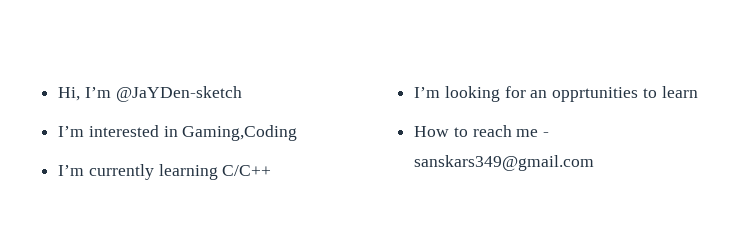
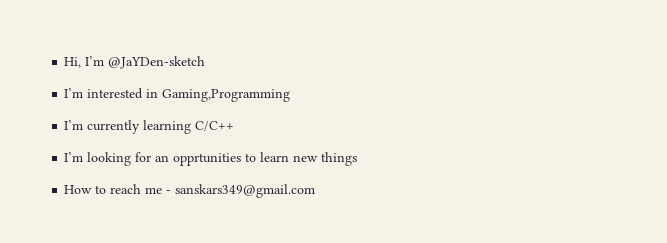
- I’m interested in Gaming,Coding
+ I’m interested in Gaming,Programming
- I’m looking for an opprtunities to learn
+ I’m looking for an opprtunities to learn new things

